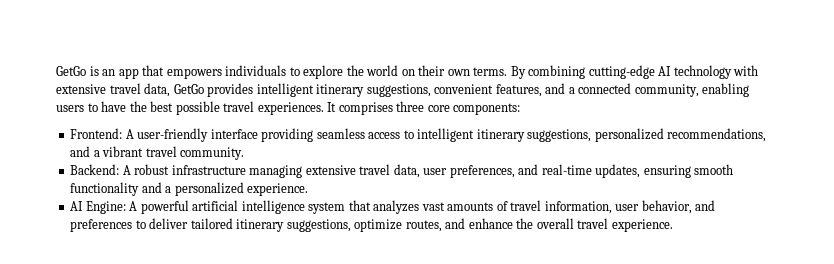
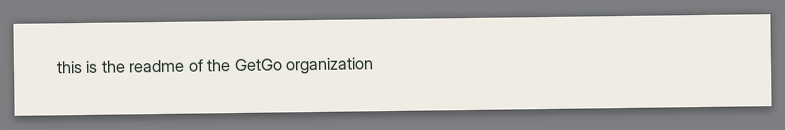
- GetGo is an app that empowers individuals to explore the world on their own terms. By combining cutting-edge AI technology with extensive travel data, GetGo provides intelligent itinerary suggestions, convenient features, and a connected community, enabling users to have the best possible travel experiences. It comprises three core components:
- Frontend: A user-friendly interface providing seamless access to intelligent itinerary suggestions, personalized recommendations, and a vibrant travel community.
- Backend: A robust infrastructure managing extensive travel data, user preferences, and real-time updates, ensuring smooth functionality and a personalized experience.
- AI Engine: A powerful artificial intelligence system that analyzes vast amounts of travel information, user behavior, and preferences to deliver tailored itinerary suggestions, optimize routes, and enhance the overall travel experience.
+ this is the readme of the GetGo organization

